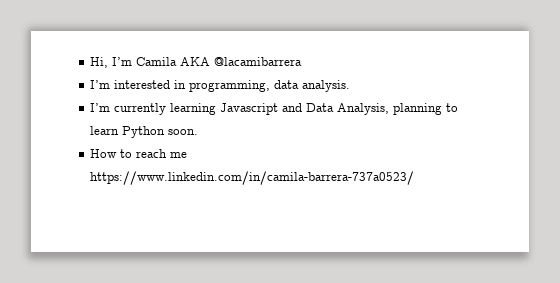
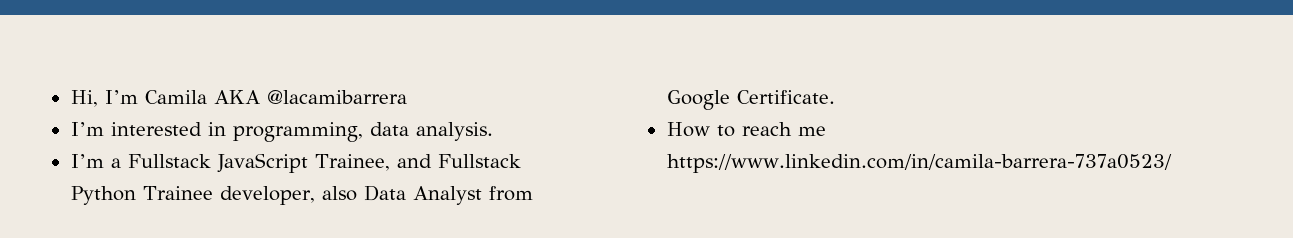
- I’m currently learning Javascript and Data Analysis, planning to learn Python soon.
+ I’m a Fullstack JavaScript Trainee, and Fullstack Python Trainee developer, also Data Analyst from Google Certificate.

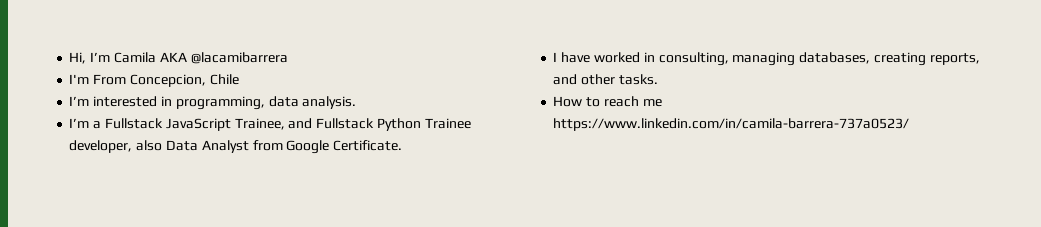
+ I'm From Concepcion, Chile
+ I have worked in consulting, managing databases, creating reports, and other tasks.

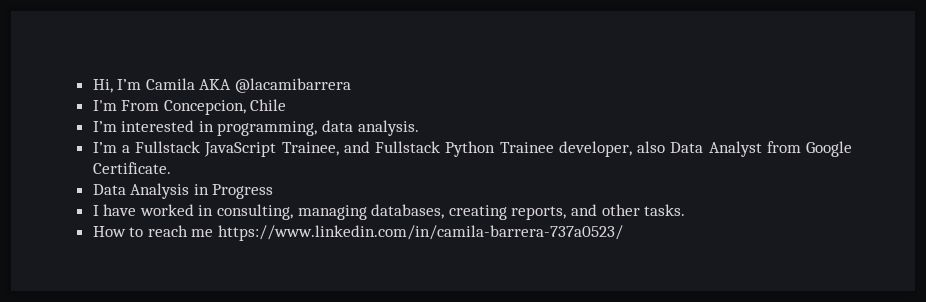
+ Data Analysis in Progress

